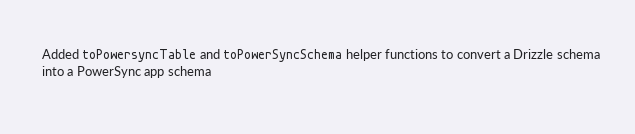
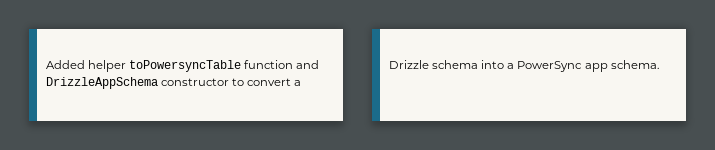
- Added toPowersyncTable and toPowerSyncSchema helper functions to convert a Drizzle schema into a PowerSync app schema
+ Added helper toPowersyncTable function and DrizzleAppSchema constructor to convert a Drizzle schema into a PowerSync app schema.

